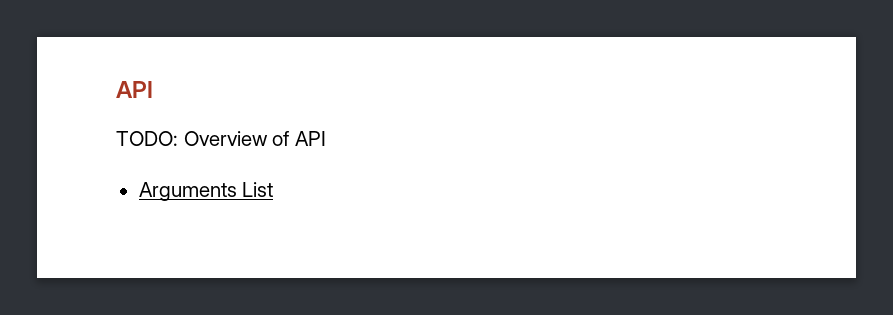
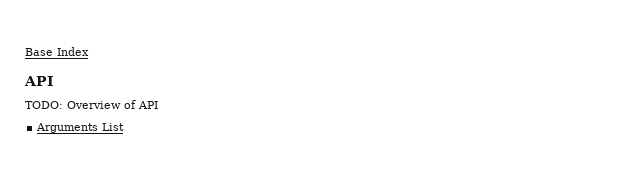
+ Base Index

